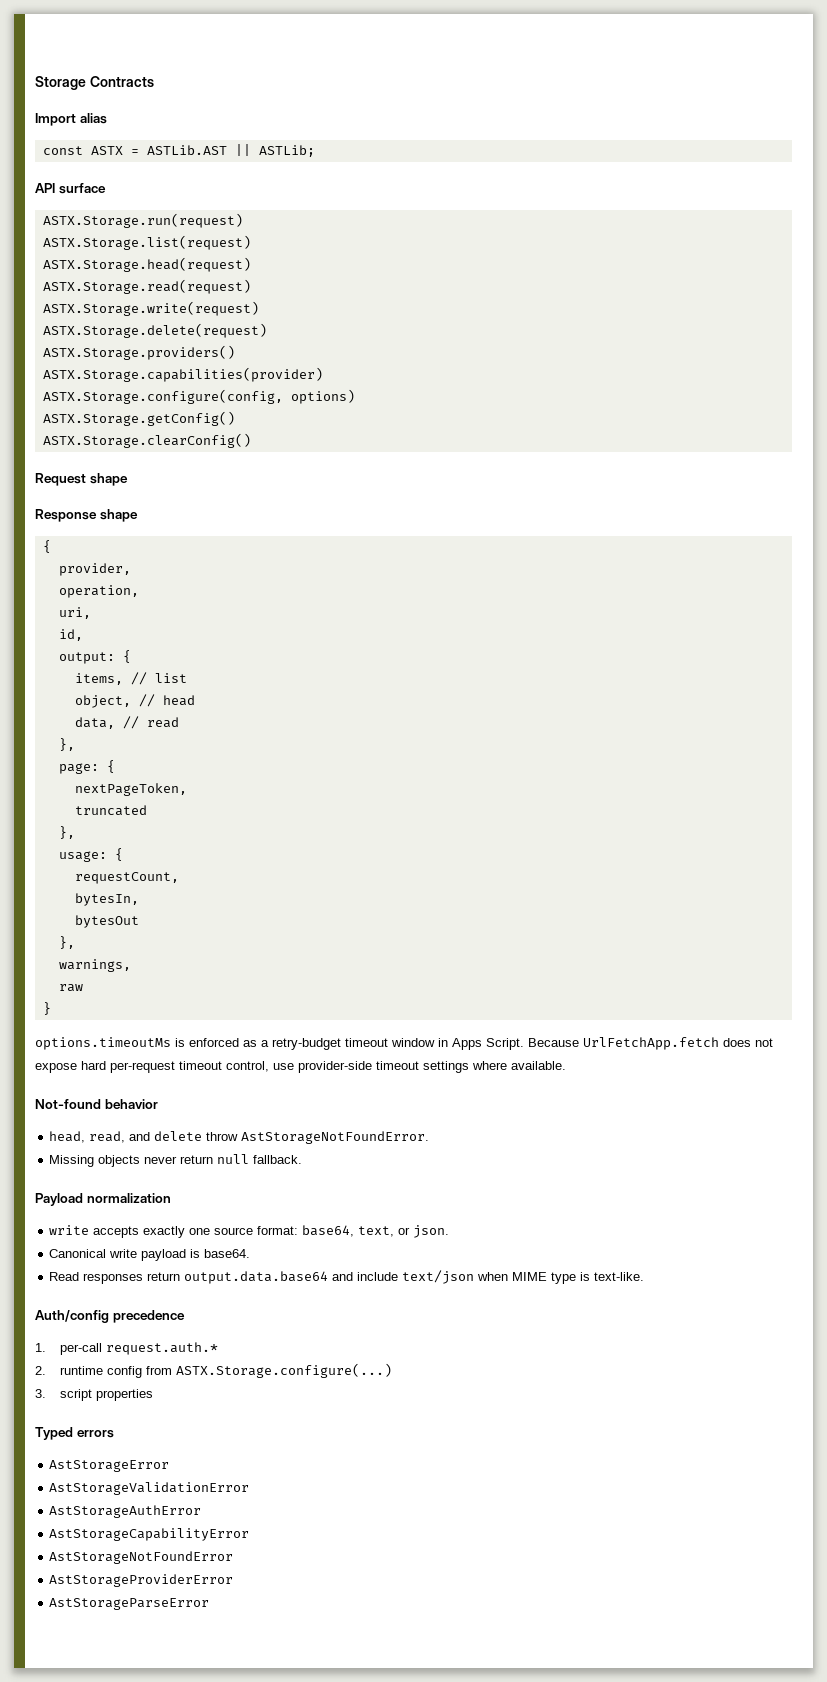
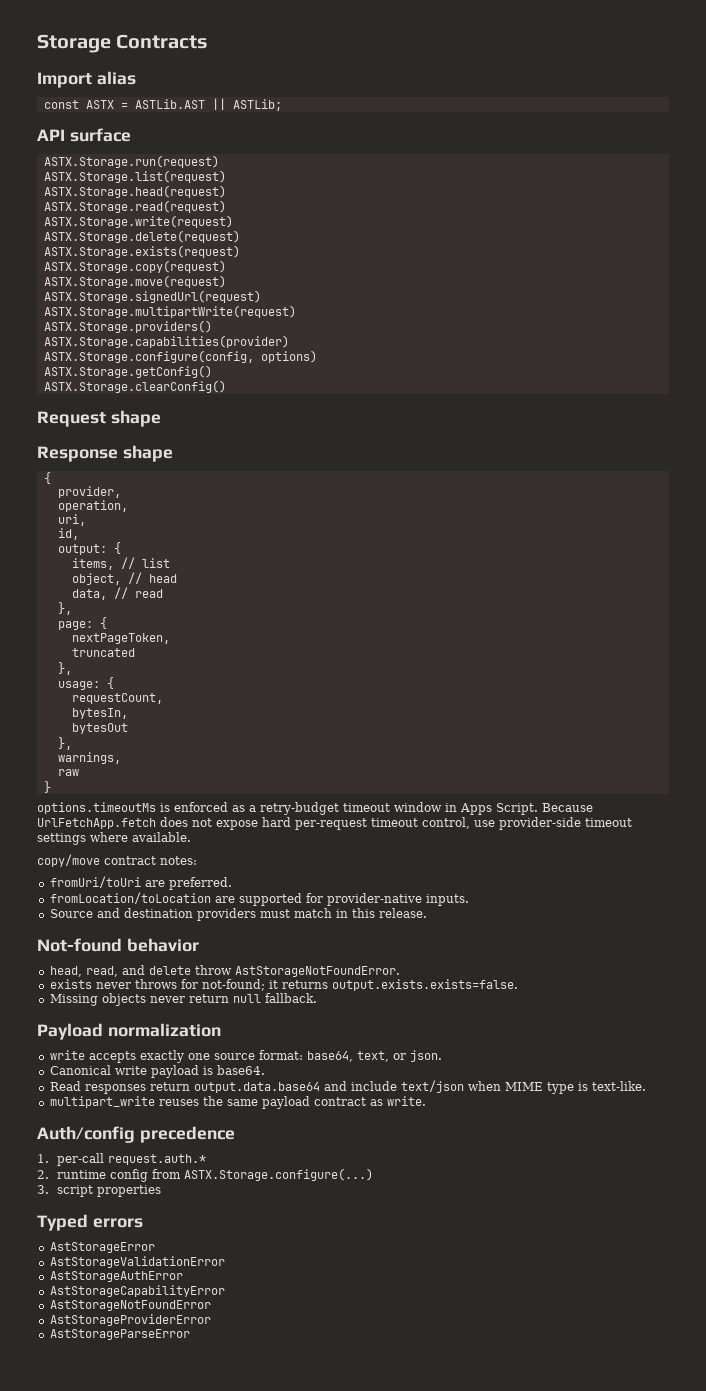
+ ASTX.Storage.exists(request)
+ ASTX.Storage.copy(request)
+ ASTX.Storage.move(request)
+ ASTX.Storage.signedUrl(request)
+ ASTX.Storage.multipartWrite(request)
+ copy/move contract notes:
+ fromUri/toUri are preferred.
+ fromLocation/toLocation are supported for provider-native inputs.
+ Source and destination providers must match in this release.
+ exists never throws for not-found; it returns output.exists.exists=false.
+ multipart_write reuses the same payload contract as write.

